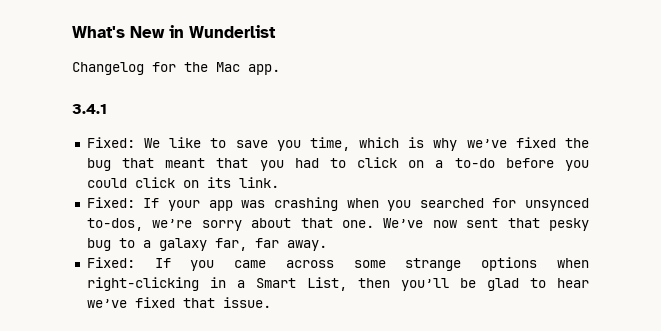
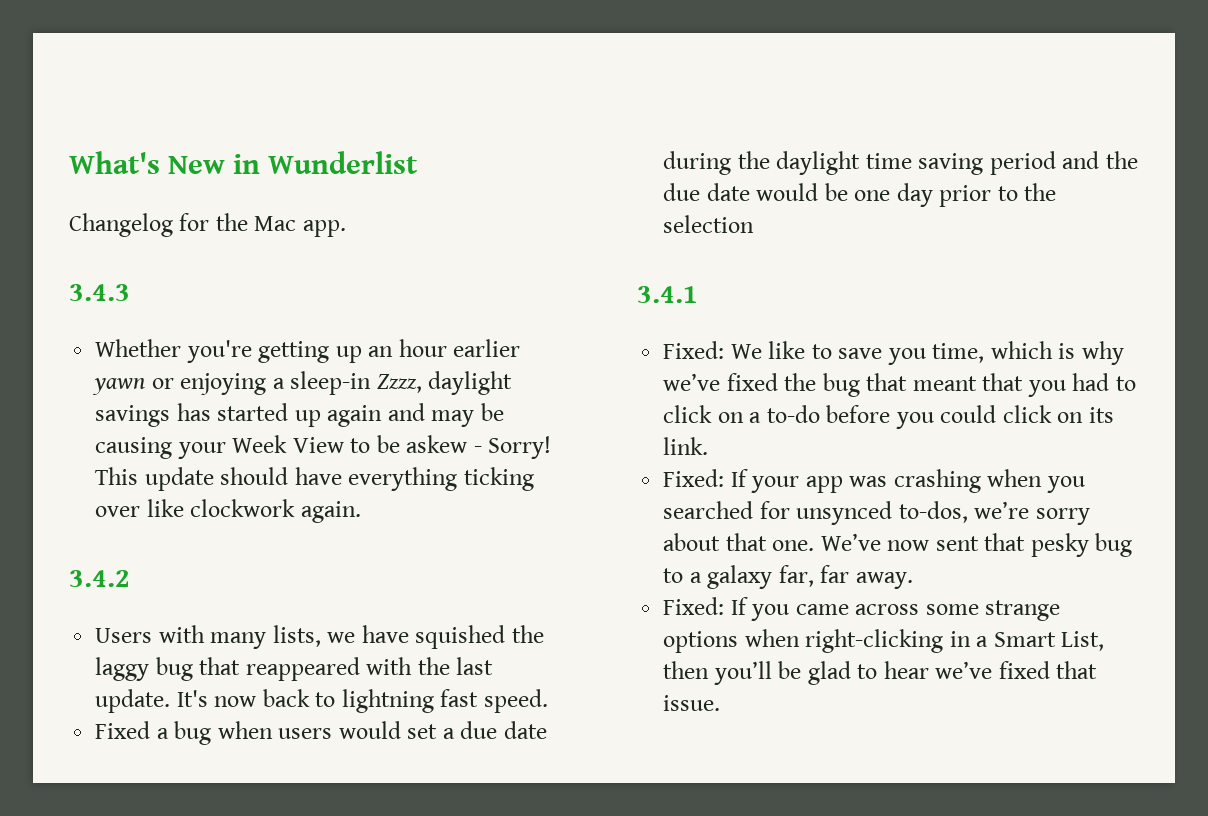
+ 3.4.3
+ Whether you're getting up an hour earlier yawn or enjoying a sleep-in Zzzz, daylight savings has started up again and may be causing your Week View to be askew - Sorry! This update should have everything ticking over like clockwork again.
+ 3.4.2
+ Users with many lists, we have squished the laggy bug that reappeared with the last update. It's now back to lightning fast speed.
+ Fixed a bug when users would set a due date during the daylight time saving period and the due date would be one day prior to the selection

